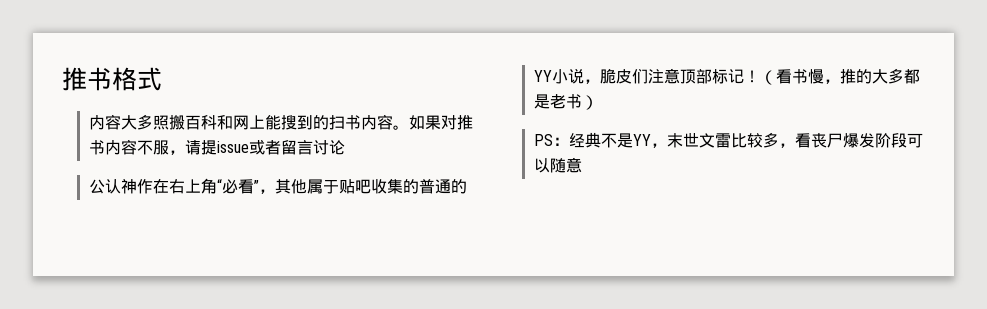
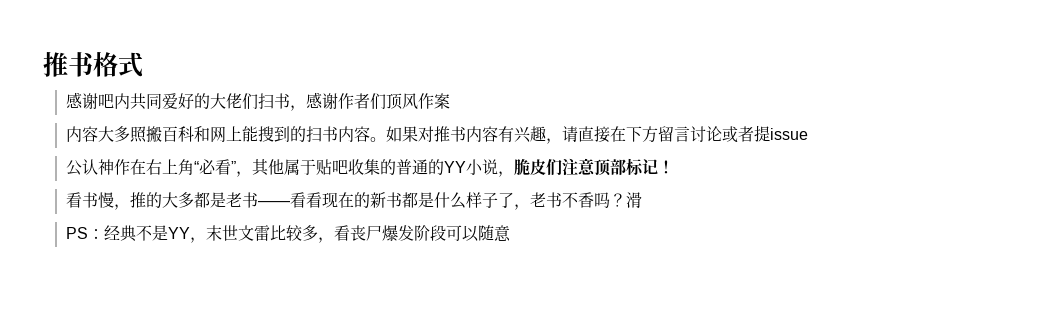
+ 感谢吧内共同爱好的大佬们扫书，感谢作者们顶风作案
- 如果对推书内容不服，请提issue或者留言讨论
+ 如果对推书内容有兴趣，请直接在下方留言讨论或者提issue
- 公认神作在右上角“必看”，其他属于贴吧收集的普通的YY小说，脆皮们注意顶部标记！（看书慢，推的大多都是老书）
+ 公认神作在右上角“必看”，其他属于贴吧收集的普通的YY小说，脆皮们注意顶部标记！
+ 看书慢，推的大多都是老书——看看现在的新书都是什么样子了，老书不香吗？滑

